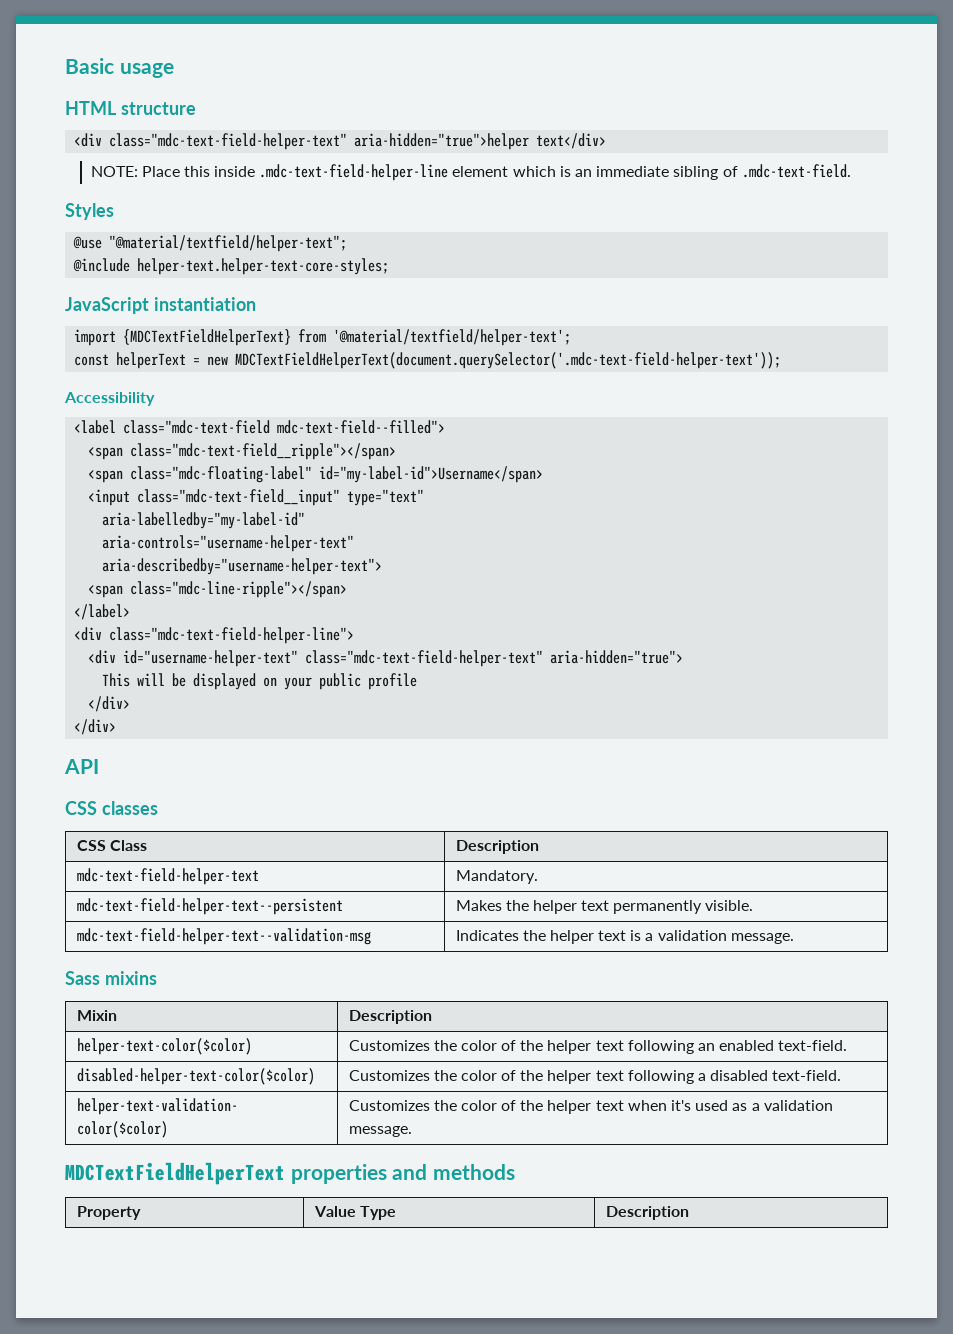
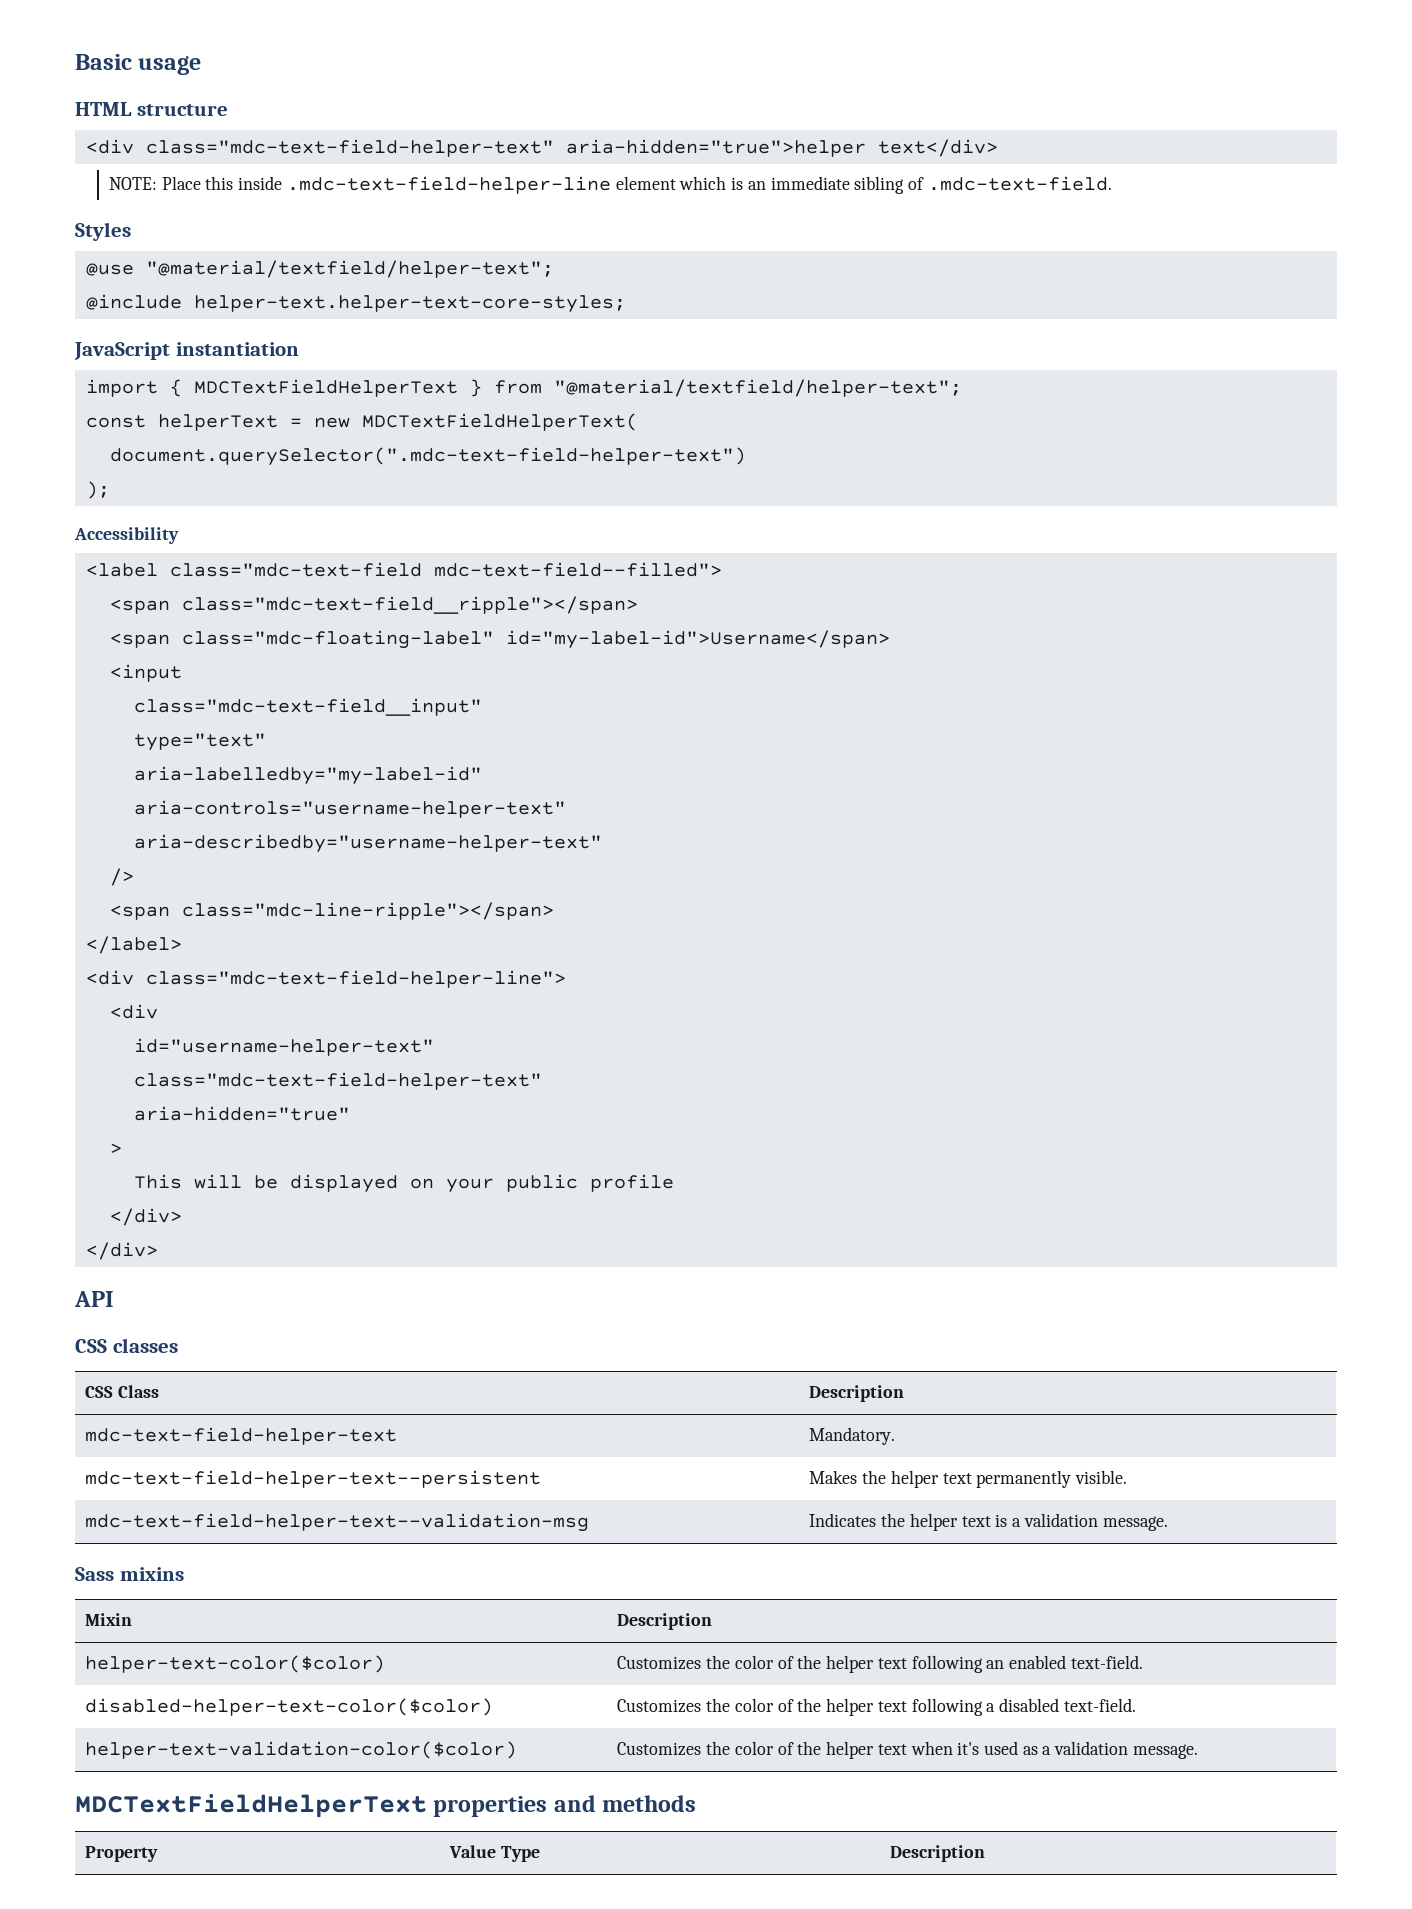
- import {MDCTextFieldHelperText} from '@material/textfield/helper-text';
+ import { MDCTextFieldHelperText } from "@material/textfield/helper-text";
- const helperText = new MDCTextFieldHelperText(document.querySelector('.mdc-text-field-helper-text'));
+ const helperText = new MDCTextFieldHelperText(
+ document.querySelector(".mdc-text-field-helper-text")
+ );
- <input class="mdc-text-field__input" type="text"
+ <input
+ class="mdc-text-field__input"
+ type="text"
- aria-describedby="username-helper-text">
+ aria-describedby="username-helper-text"
+ />
  <div class="mdc-text-field-helper-line">
- <div id="username-helper-text" class="mdc-text-field-helper-text" aria-hidden="true">
+ <div
+ id="username-helper-text"
+ class="mdc-text-field-helper-text"
+ aria-hidden="true"
+ >

